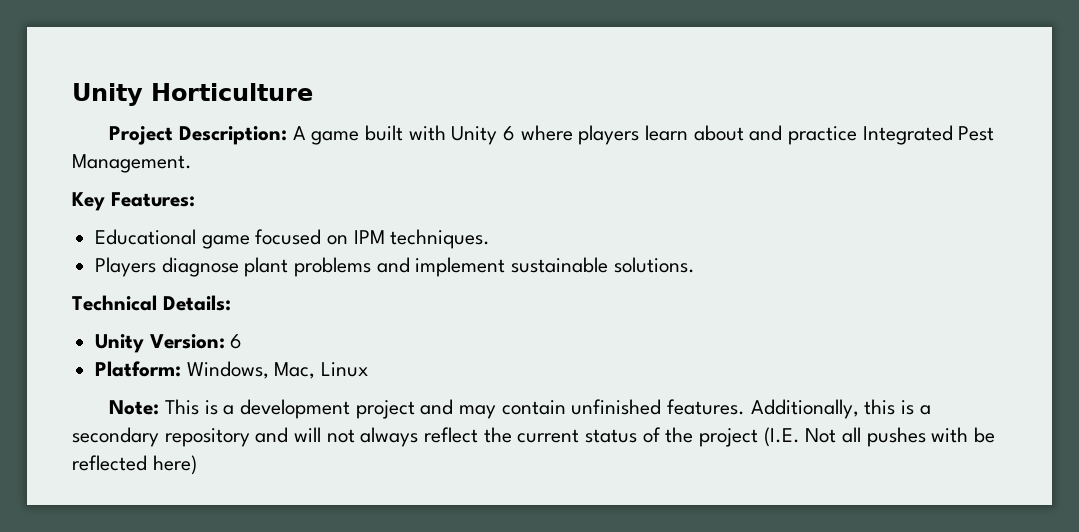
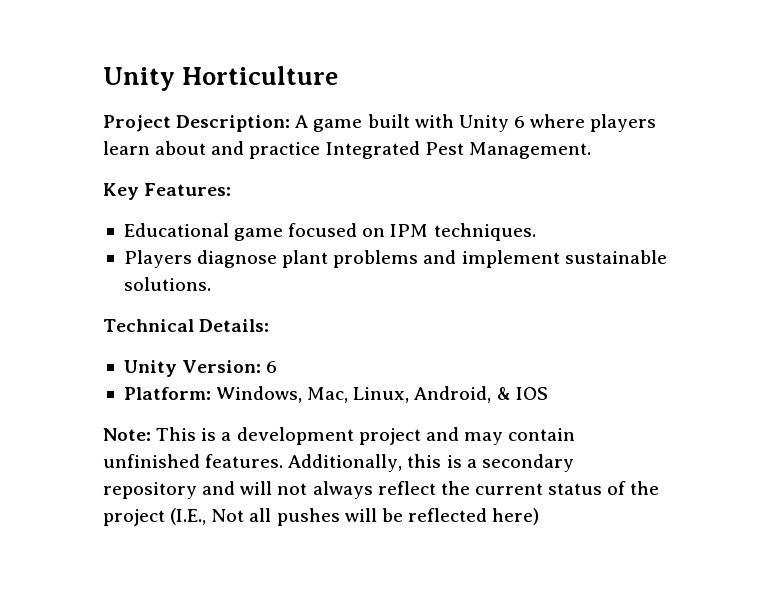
- Platform: Windows, Mac, Linux
+ Platform: Windows, Mac, Linux, Android, & IOS
- Additionally, this is a secondary repository and will not always reflect the current status of the project (I.E. Not all pushes with be reflected here)
+ Additionally, this is a secondary repository and will not always reflect the current status of the project (I.E., Not all pushes will be reflected here)

